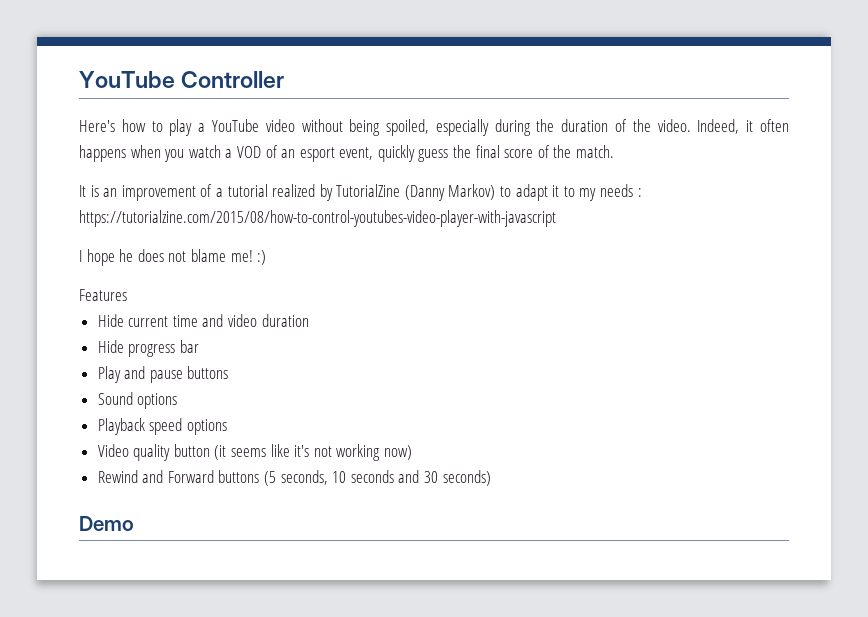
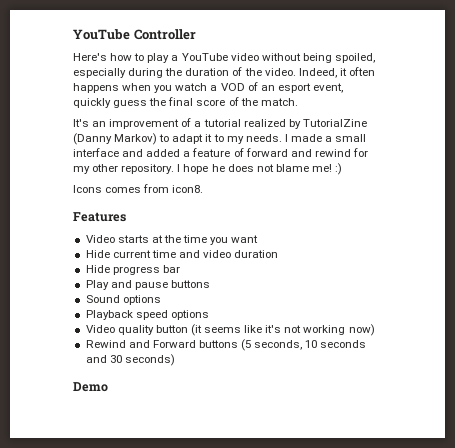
- It is an improvement of a tutorial realized by TutorialZine (Danny Markov) to adapt it to my needs : https://tutorialzine.com/2015/08/how-to-control-youtubes-video-player-with-javascript
- I hope he does not blame me! :)
+ It's an improvement of a tutorial realized by TutorialZine (Danny Markov) to adapt it to my needs. I made a small interface and added a feature of forward and rewind for my other repository. I hope he does not blame me! :)
+ Icons comes from icon8.
  Features
+ Video starts at the time you want

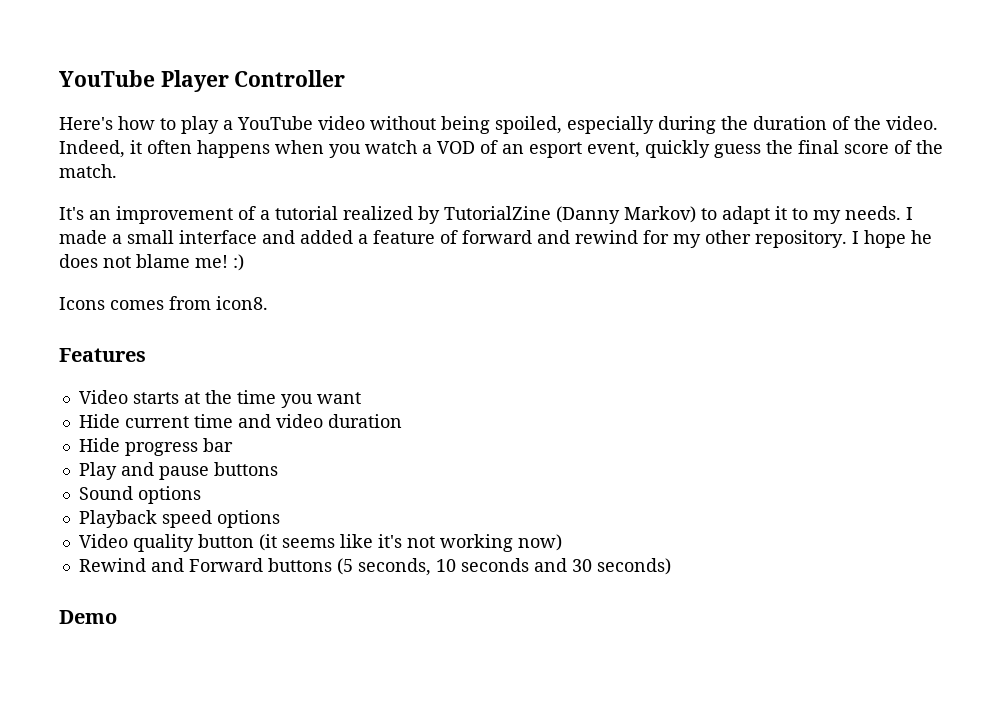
- YouTube Controller
+ YouTube Player Controller

